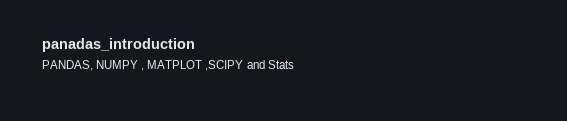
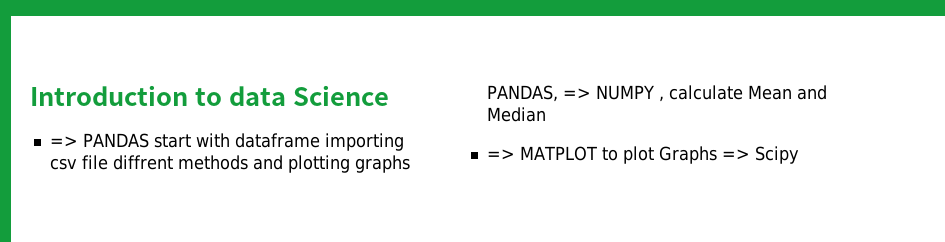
- panadas_introduction
- PANDAS, NUMPY , MATPLOT ,SCIPY and Stats
+ Introduction to data Science
+ => PANDAS start with dataframe importing csv file diffrent methods and plotting graphs PANDAS, => NUMPY , calculate Mean and Median
+ => MATPLOT to plot Graphs => Scipy

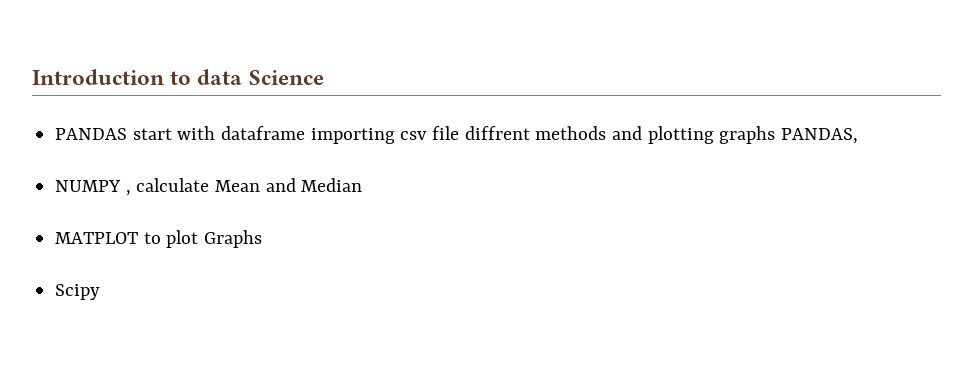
- => PANDAS start with dataframe importing csv file diffrent methods and plotting graphs PANDAS, => NUMPY , calculate Mean and Median
+ PANDAS start with dataframe importing csv file diffrent methods and plotting graphs PANDAS,
+ NUMPY , calculate Mean and Median
- => MATPLOT to plot Graphs => Scipy
+ MATPLOT to plot Graphs
+ Scipy

